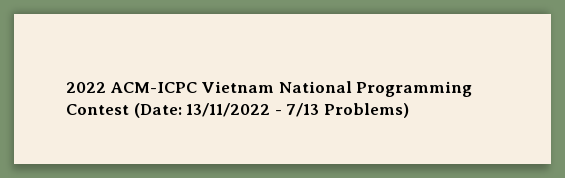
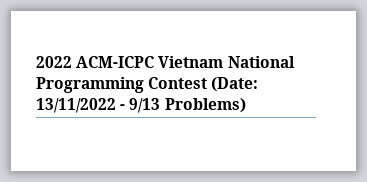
- 2022 ACM-ICPC Vietnam National Programming Contest (Date: 13/11/2022 - 7/13 Problems)
+ 2022 ACM-ICPC Vietnam National Programming Contest (Date: 13/11/2022 - 9/13 Problems)

